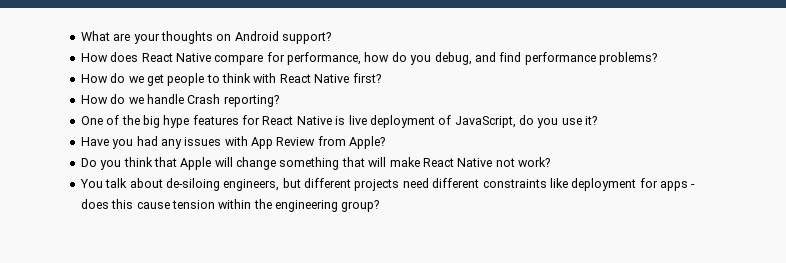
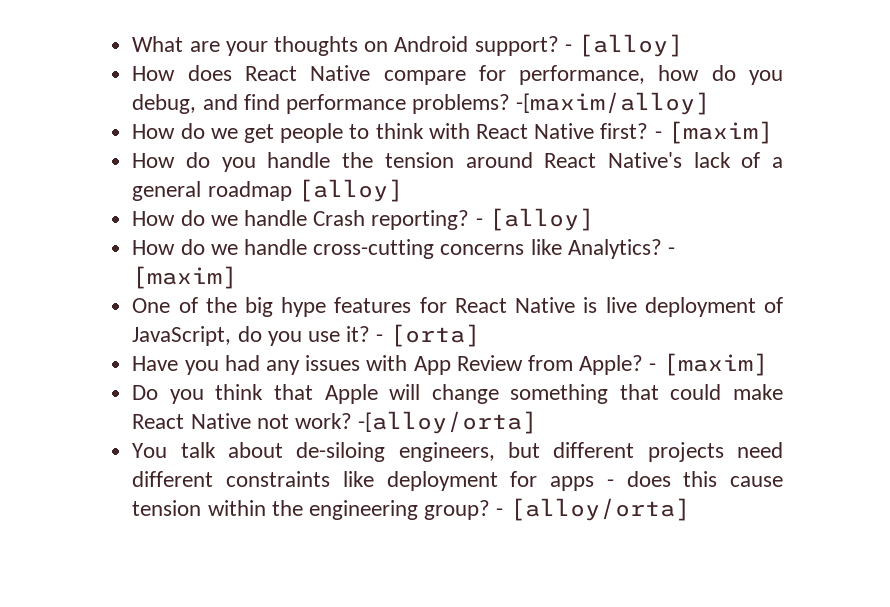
- What are your thoughts on Android support?
+ What are your thoughts on Android support? - [alloy]
+ -[maxim/alloy]
- How do we get people to think with React Native first?
+ How do we get people to think with React Native first? - [maxim]
+ How do you handle the tension around React Native's lack of a general roadmap [alloy]
- How do we handle Crash reporting?
+ How do we handle Crash reporting? - [alloy]
+ How do we handle cross-cutting concerns like Analytics? - [maxim]
+ - [orta]
- Have you had any issues with App Review from Apple?
+ Have you had any issues with App Review from Apple? - [maxim]
- Do you think that Apple will change something that will make React Native not work?
+ Do you think that Apple will change something that could make React Native not work? -[alloy/orta]
+ - [alloy/orta]

